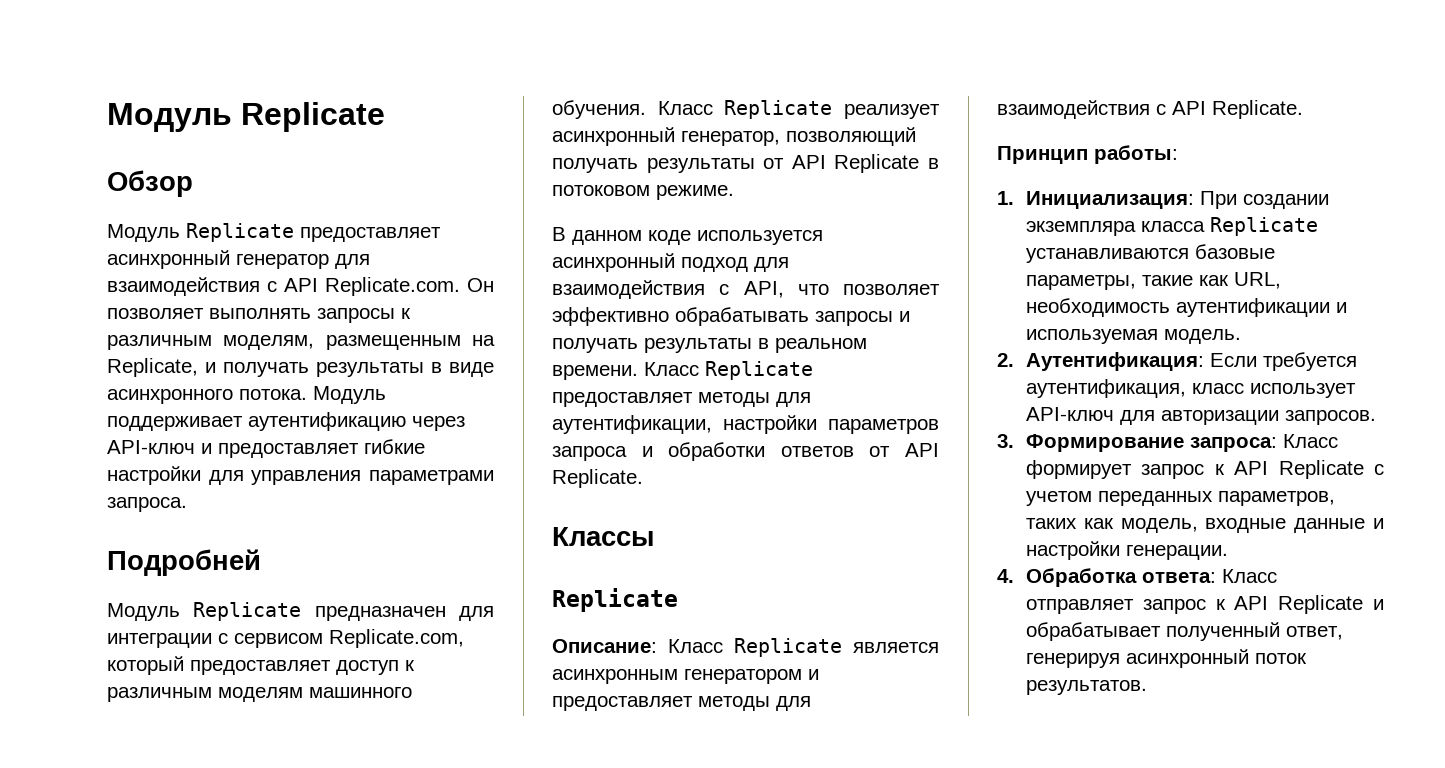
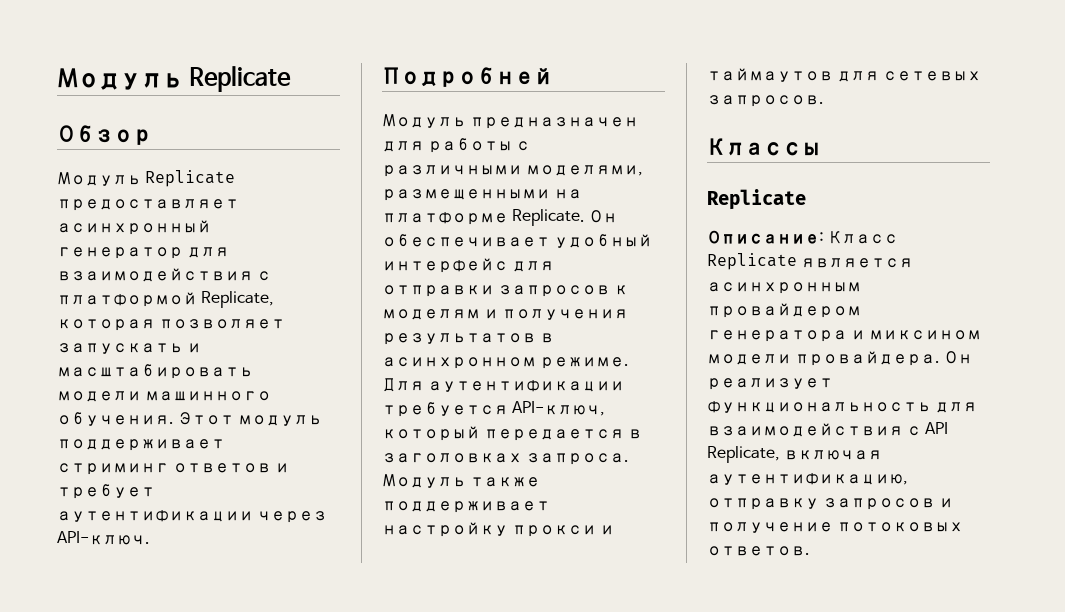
- Модуль Replicate предоставляет асинхронный генератор для взаимодействия с API Replicate.com. Он позволяет выполнять запросы к различным моделям, размещенным на Replicate, и получать результаты в виде асинхронного потока. Модуль поддерживает аутентификацию через API-ключ и предоставляет гибкие настройки для управления параметрами запроса.
+ Модуль Replicate предоставляет асинхронный генератор для взаимодействия с платформой Replicate, которая позволяет запускать и масштабировать модели машинного обучения. Этот модуль поддерживает стриминг ответов и требует аутентификации через API-ключ.
- Модуль Replicate предназначен для интеграции с сервисом Replicate.com, который предоставляет доступ к различным моделям машинного обучения. Класс Replicate реализует асинхронный генератор, позволяющий получать результаты от API Replicate в потоковом режиме.
- В данном коде используется асинхронный подход для взаимодействия с API, что позволяет эффективно обрабатывать запросы и получать результаты в реальном времени. Класс Replicate предоставляет методы для аутентификации, настройки параметров запроса и обработки ответов от API Replicate.
+ Модуль предназначен для работы с различными моделями, размещенными на платформе Replicate. Он обеспечивает удобный интерфейс для отправки запросов к моделям и получения результатов в асинхронном режиме. Для аутентификации требуется API-ключ, который передается в заголовках запроса. Модуль также поддерживает настройку прокси и таймаутов для сетевых запросов.
- Описание: Класс Replicate является асинхронным генератором и предоставляет методы для взаимодействия с API Replicate.
- Принцип работы:
- 1. Инициализация: При создании экземпляра класса Replicate устанавливаются базовые параметры, такие как URL, необходимость аутентификации и используемая модель.
- 2. Аутентификация: Если требуется аутентификация, класс использует API-ключ для авторизации запросов.
- 3. Формирование запроса: Класс формирует запрос к API Replicate с учетом переданных параметров, таких как модель, входные данные и настройки генерации.
- 4. Обработка ответа: Класс отправляет запрос к API Replicate и обрабатывает полученный ответ, генерируя асинхронный поток результатов.
+ Описание: Класс Replicate является асинхронным провайдером генератора и миксином модели провайдера. Он реализует функциональность для взаимодействия с API Replicate, включая аутентификацию, отправку запросов и получение потоковых ответов.

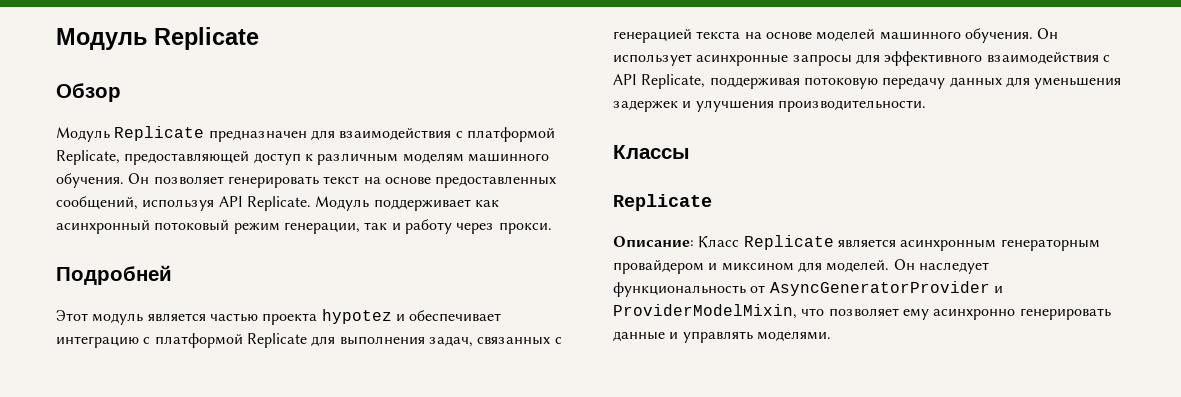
- Модуль Replicate предоставляет асинхронный генератор для взаимодействия с платформой Replicate, которая позволяет запускать и масштабировать модели машинного обучения. Этот модуль поддерживает стриминг ответов и требует аутентификации через API-ключ.
+ Модуль Replicate предназначен для взаимодействия с платформой Replicate, предоставляющей доступ к различным моделям машинного обучения. Он позволяет генерировать текст на основе предоставленных сообщений, используя API Replicate. Модуль поддерживает как асинхронный потоковый режим генерации, так и работу через прокси.
  Подробней
- Модуль предназначен для работы с различными моделями, размещенными на платформе Replicate. Он обеспечивает удобный интерфейс для отправки запросов к моделям и получения результатов в асинхронном режиме. Для аутентификации требуется API-ключ, который передается в заголовках запроса. Модуль также поддерживает настройку прокси и таймаутов для сетевых запросов.
+ Этот модуль является частью проекта hypotez и обеспечивает интеграцию с платформой Replicate для выполнения задач, связанных с генерацией текста на основе моделей машинного обучения. Он использует асинхронные запросы для эффективного взаимодействия с API Replicate, поддерживая потоковую передачу данных для уменьшения задержек и улучшения производительности.
- Описание: Класс Replicate является асинхронным провайдером генератора и миксином модели провайдера. Он реализует функциональность для взаимодействия с API Replicate, включая аутентификацию, отправку запросов и получение потоковых ответов.
+ Описание: Класс Replicate является асинхронным генераторным провайдером и миксином для моделей. Он наследует функциональность от AsyncGeneratorProvider и ProviderModelMixin, что позволяет ему асинхронно генерировать данные и управлять моделями.

